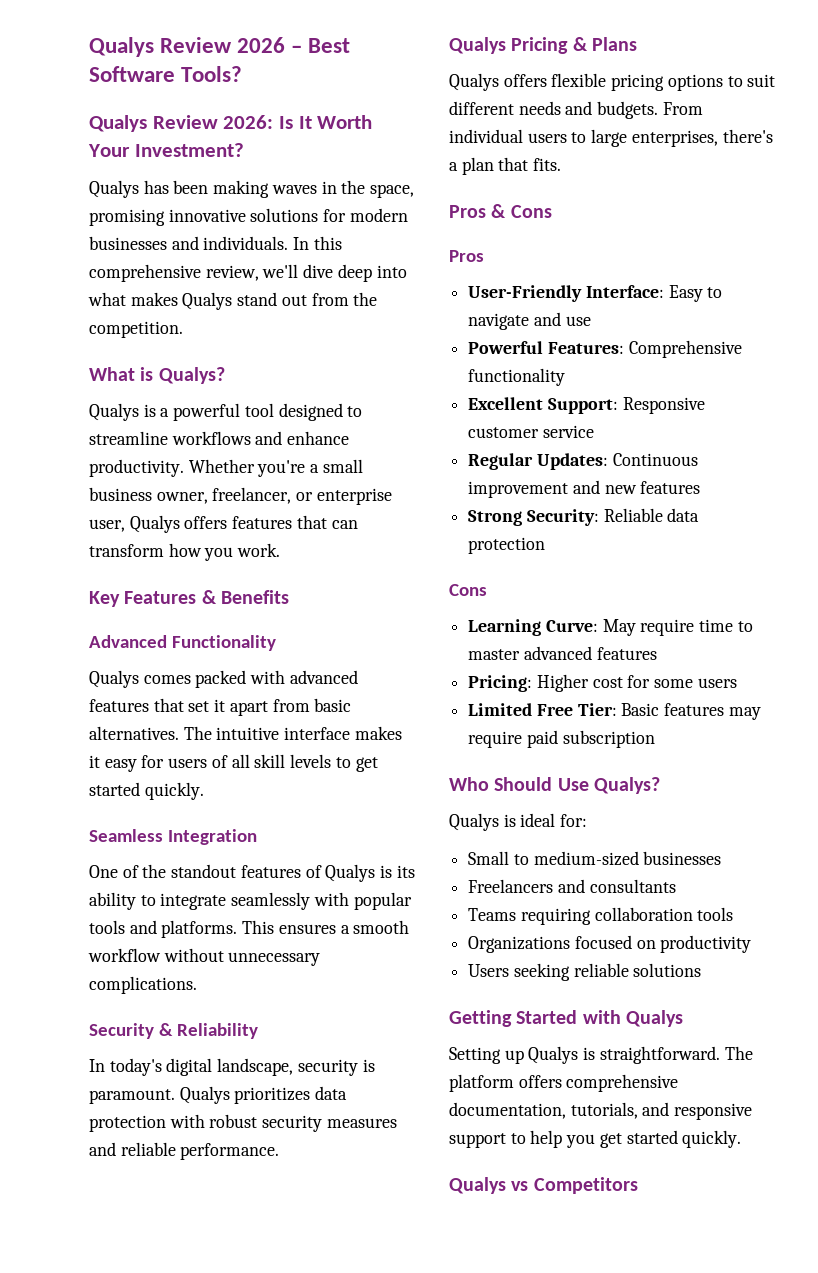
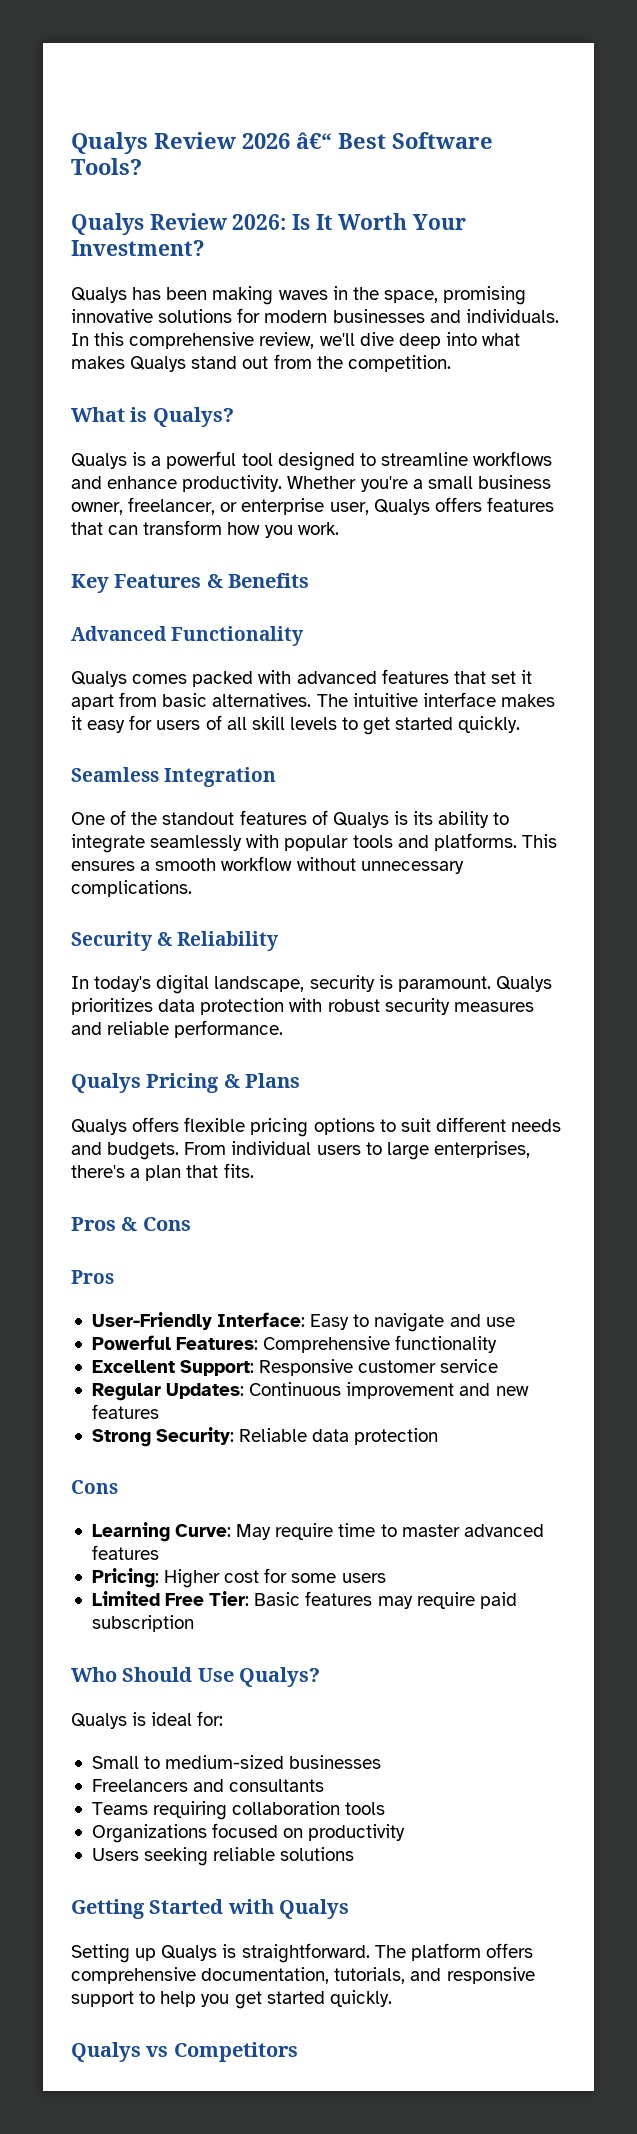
- Qualys Review 2026 – Best Software Tools?
+ Qualys Review 2026 â€“ Best Software Tools?

